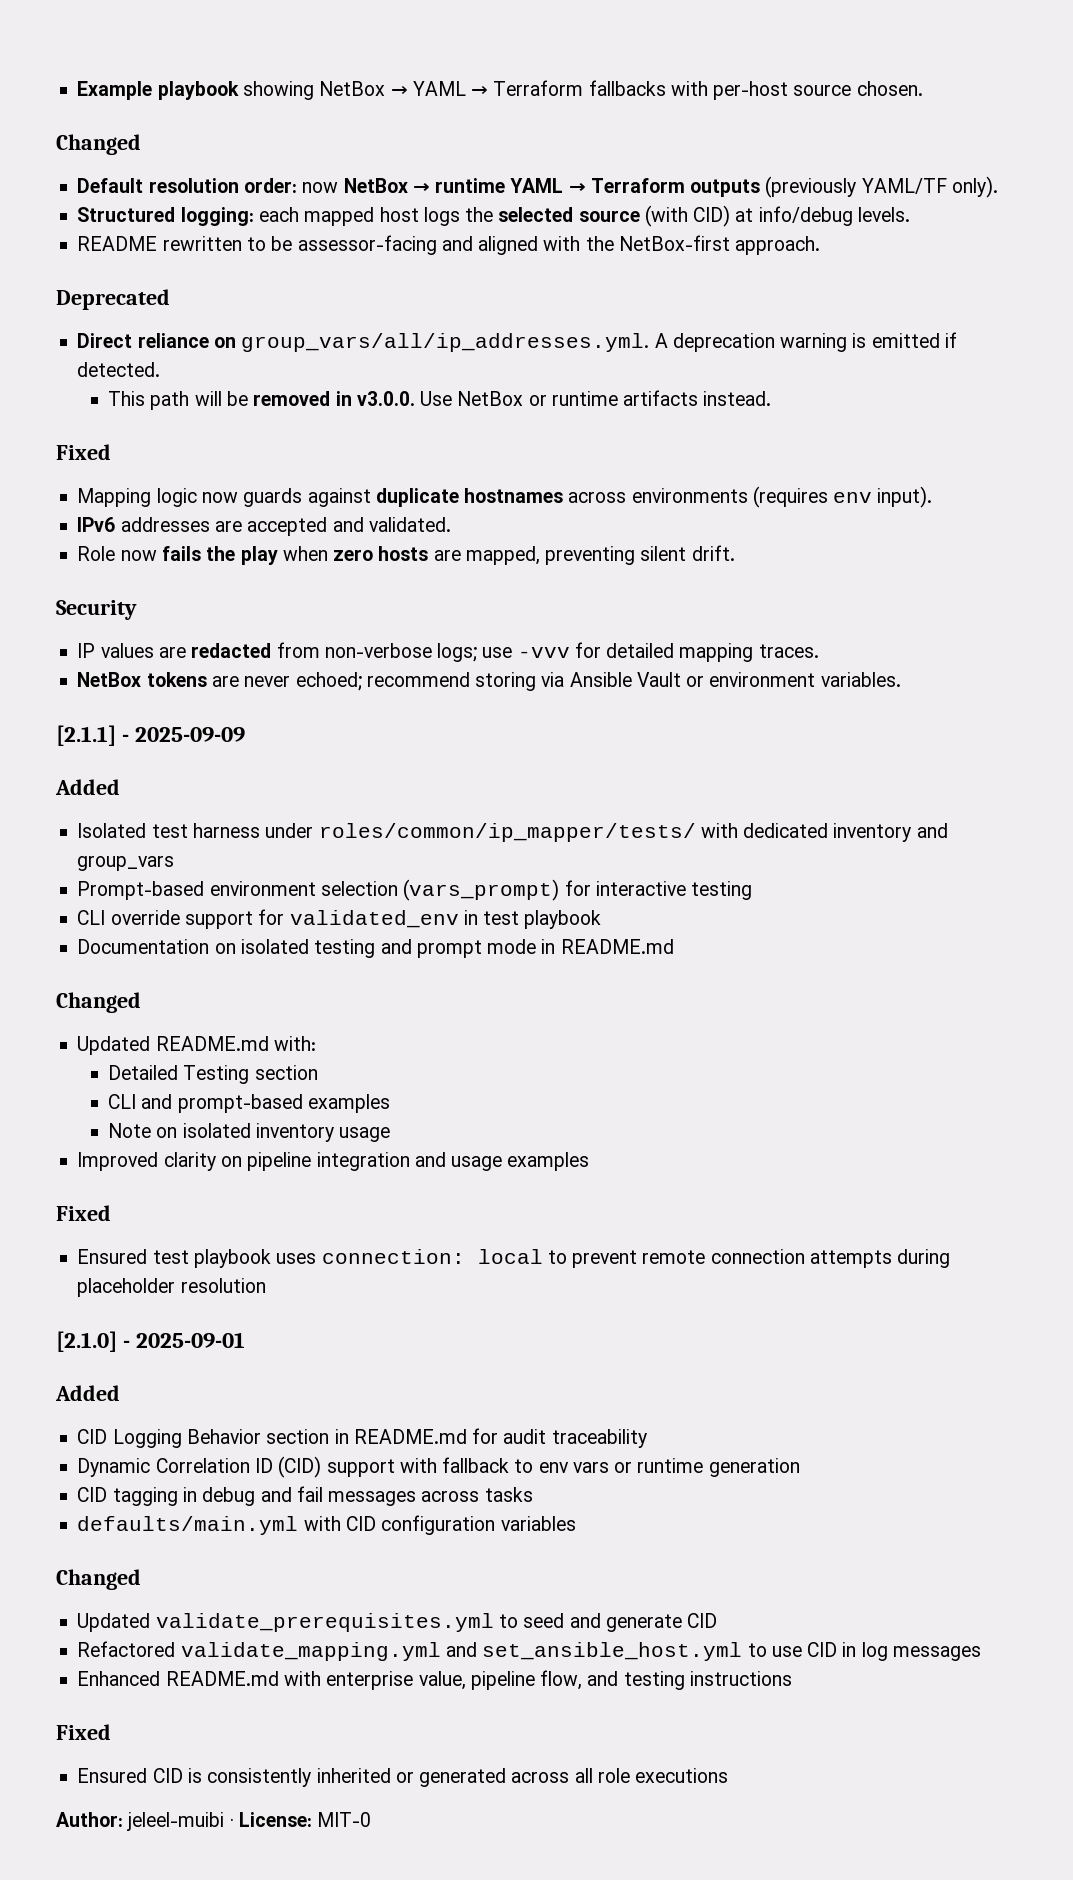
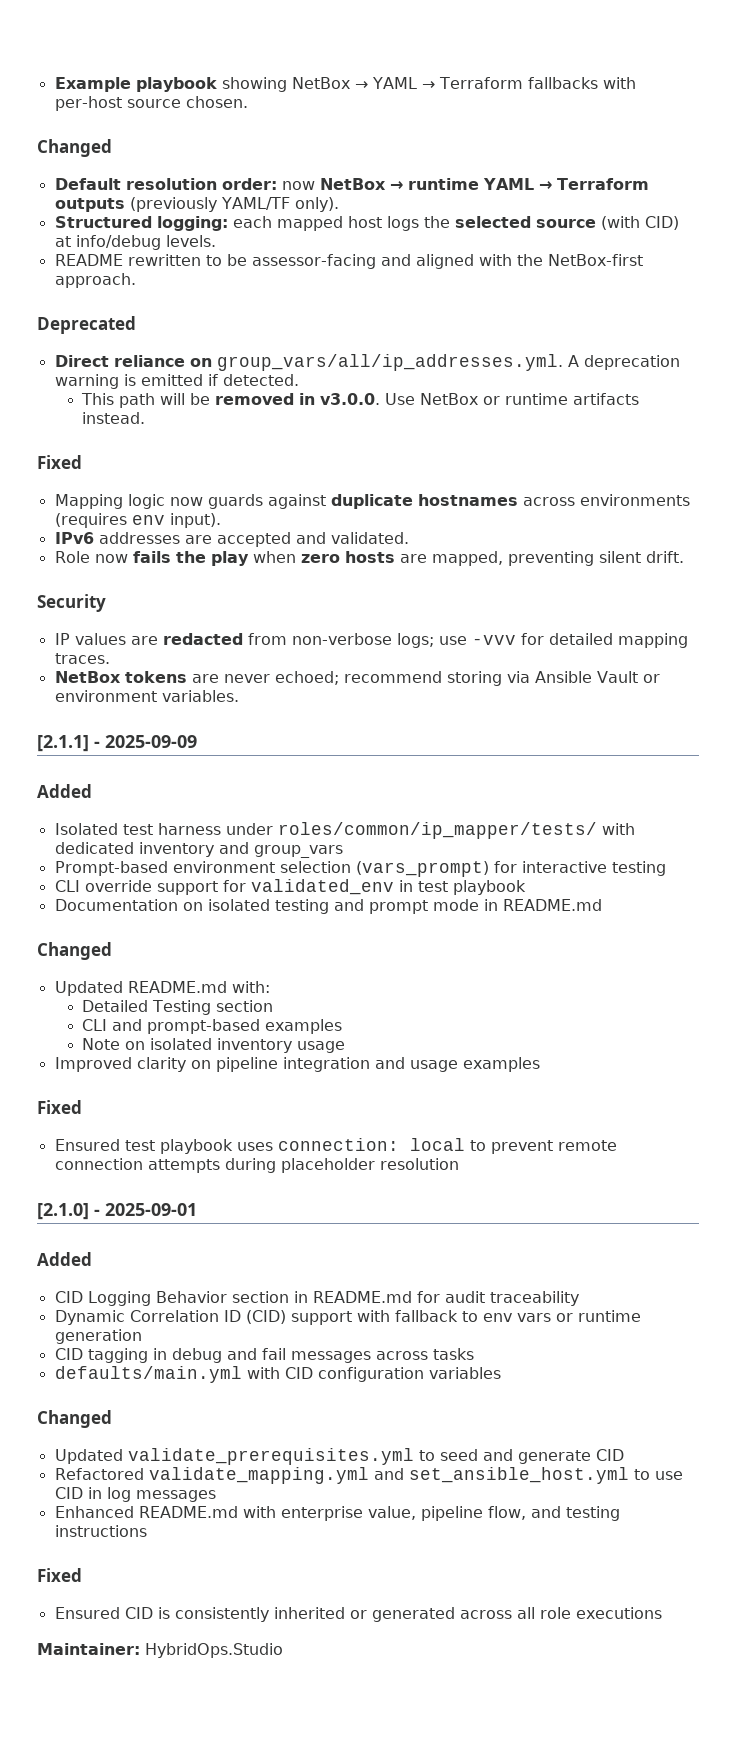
- Author: jeleel-muibi · License: MIT-0
+ Maintainer: HybridOps.Studio

